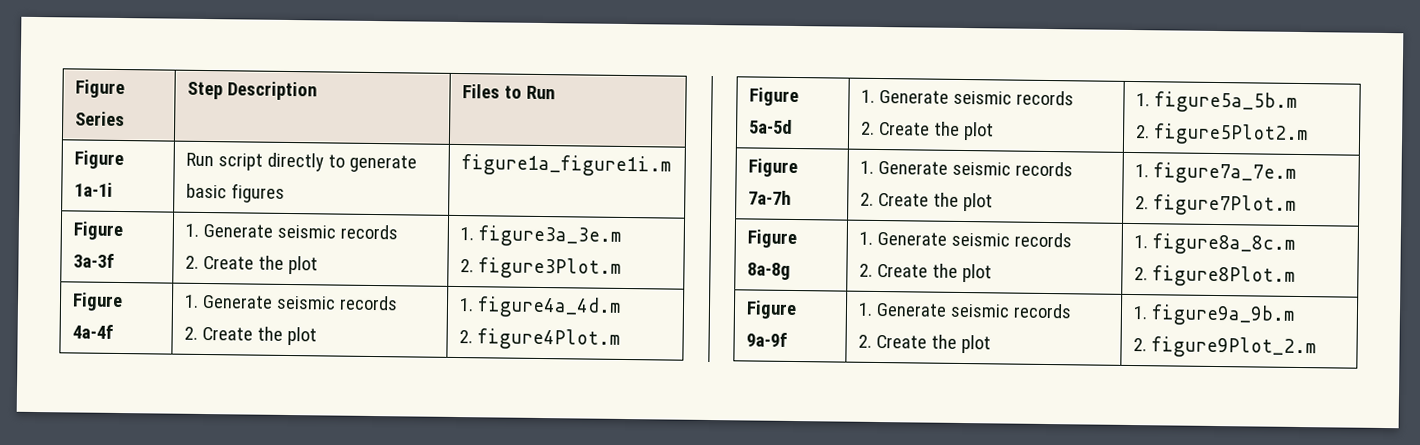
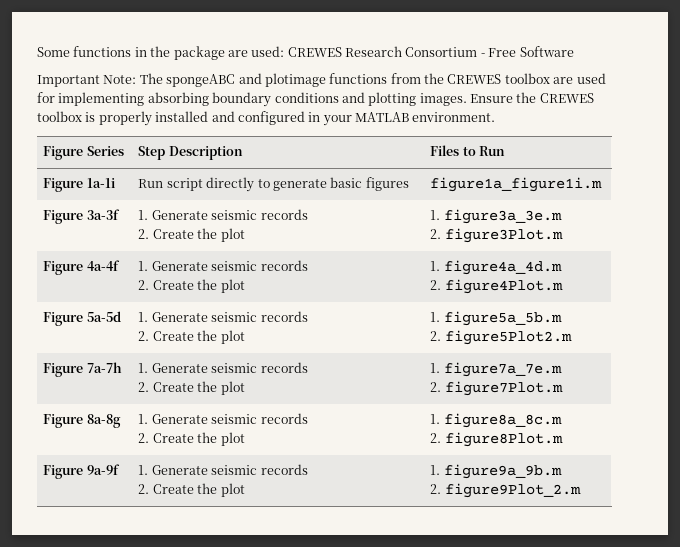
+ Some functions in the package are used: CREWES Research Consortium - Free Software
+ Important Note: The spongeABC and plotimage functions from the CREWES toolbox are used for implementing absorbing boundary conditions and plotting images. Ensure the CREWES toolbox is properly installed and configured in your MATLAB environment.

